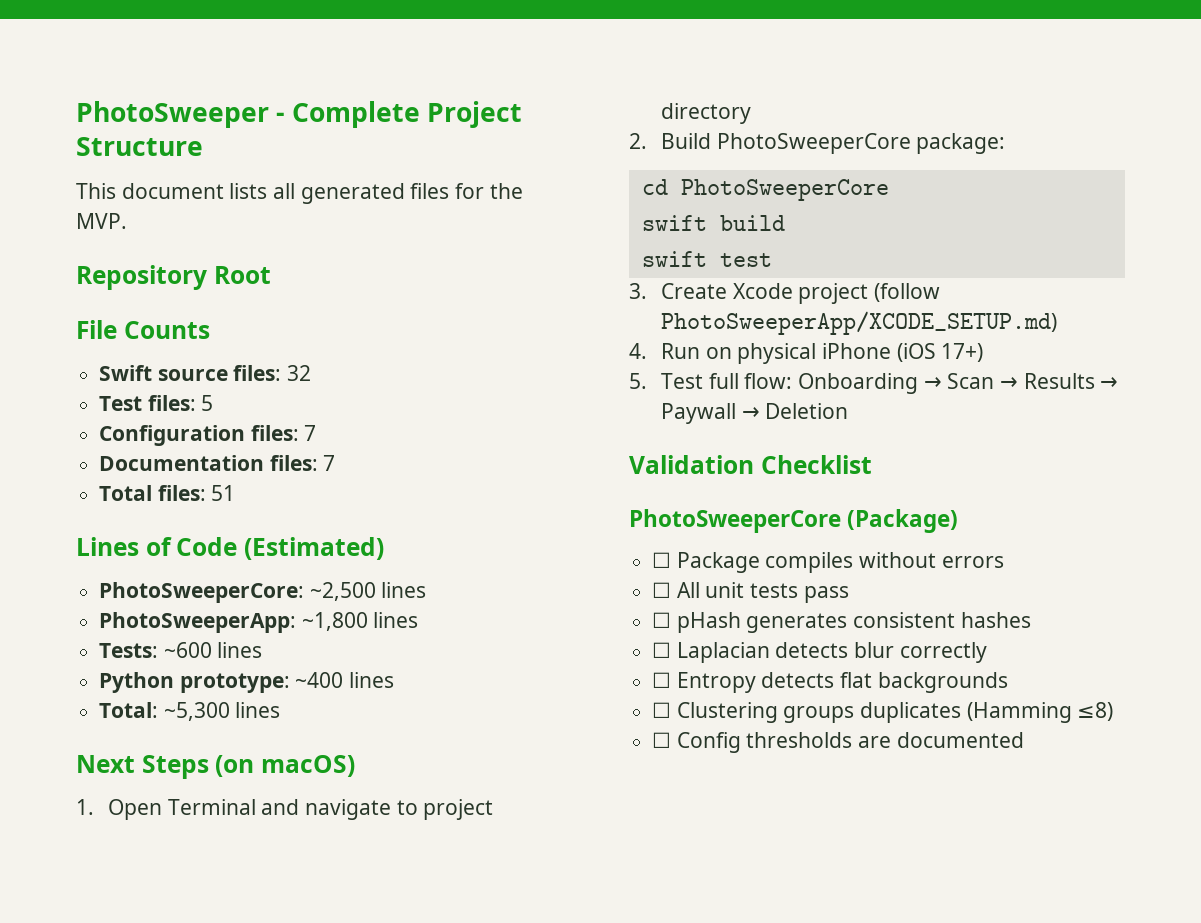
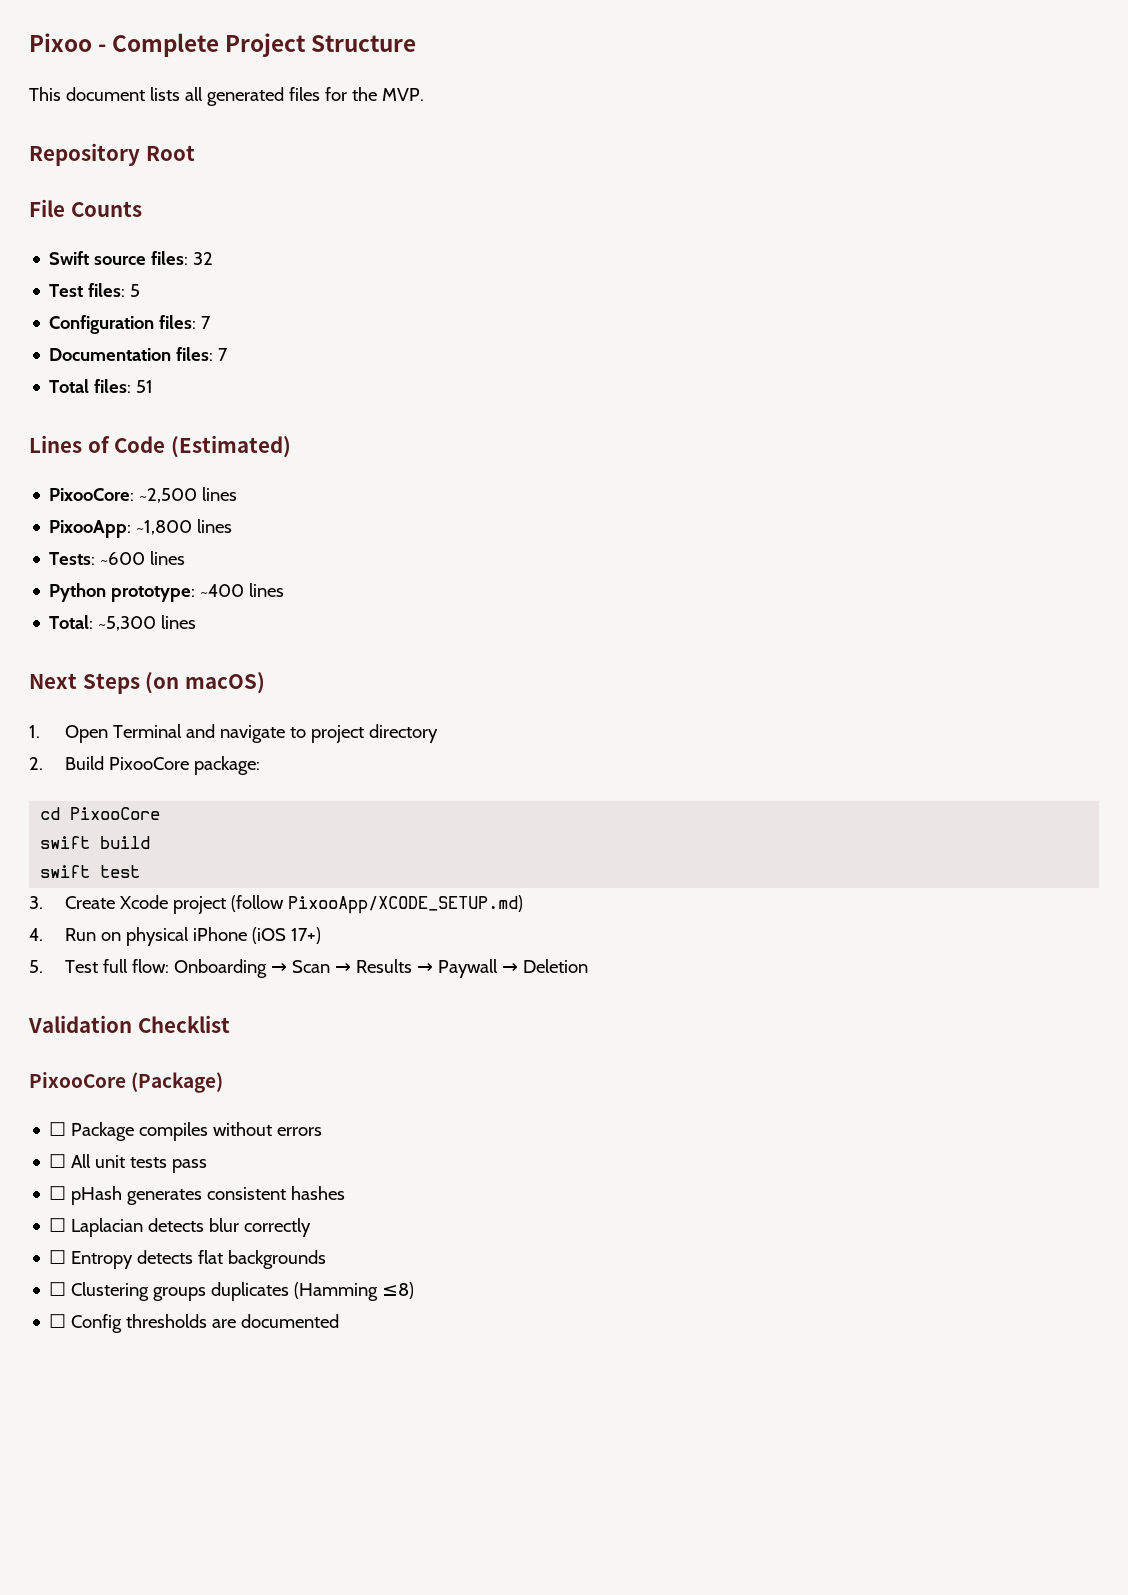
- PhotoSweeper - Complete Project Structure
+ Pixoo - Complete Project Structure
- PhotoSweeperCore: ~2,500 lines
+ PixooCore: ~2,500 lines
- PhotoSweeperApp: ~1,800 lines
+ PixooApp: ~1,800 lines
- 2. Build PhotoSweeperCore package:
+ 2. Build PixooCore package:
- cd PhotoSweeperCore
+ cd PixooCore
- 3. Create Xcode project (follow PhotoSweeperApp/XCODE_SETUP.md)
+ 3. Create Xcode project (follow PixooApp/XCODE_SETUP.md)
- PhotoSweeperCore (Package)
+ PixooCore (Package)

